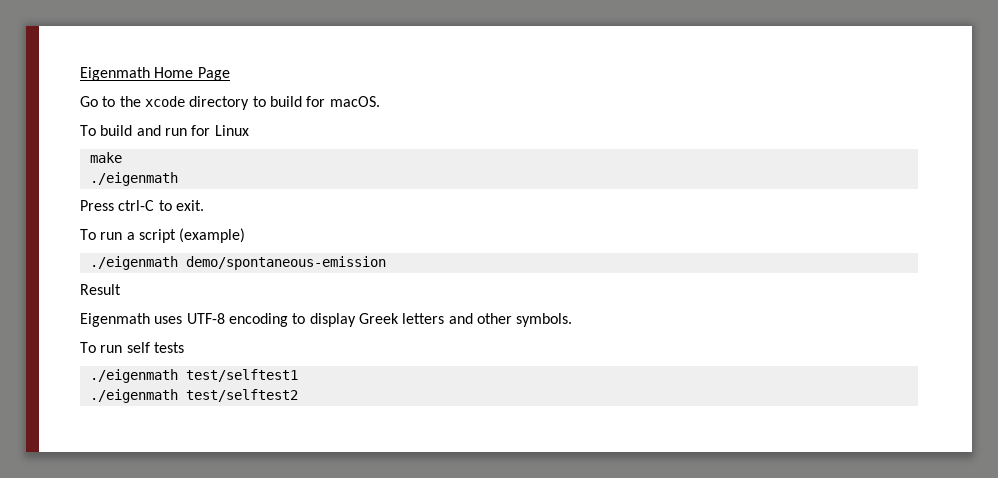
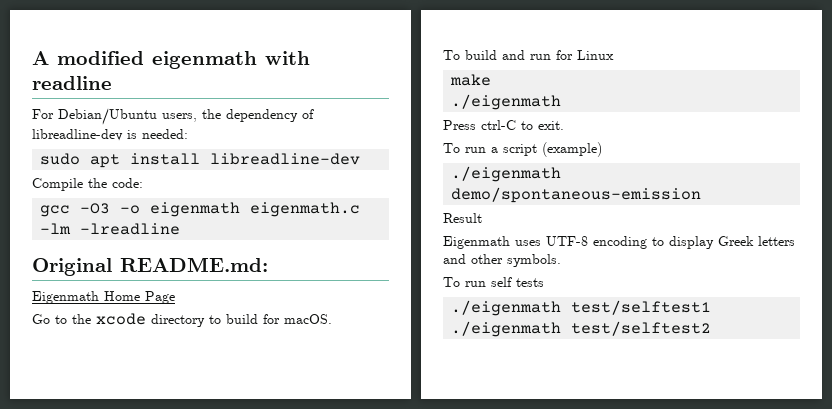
+ A modified eigenmath with readline
+ For Debian/Ubuntu users, the dependency of libreadline-dev is needed:
+ sudo apt install libreadline-dev
+ Compile the code:
+ gcc -O3 -o eigenmath eigenmath.c -lm -lreadline
+ Original README.md:

